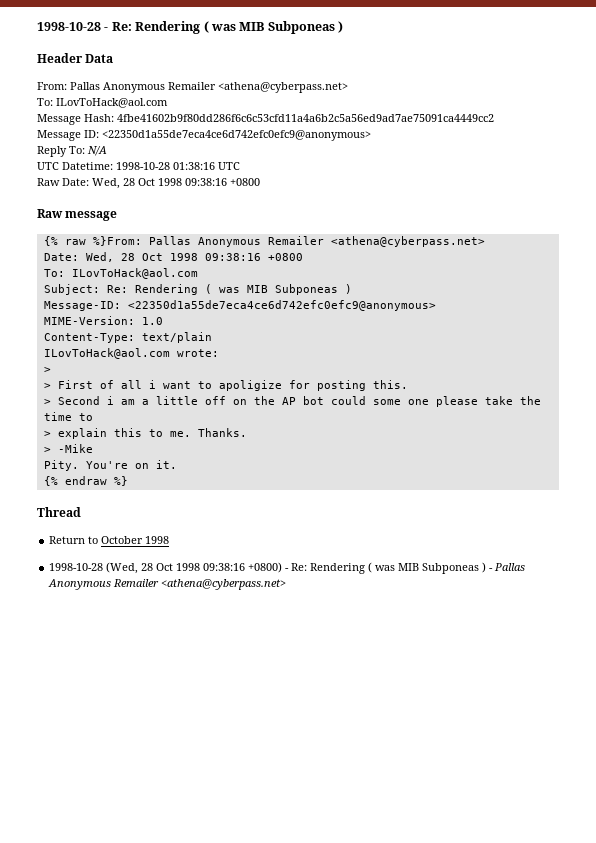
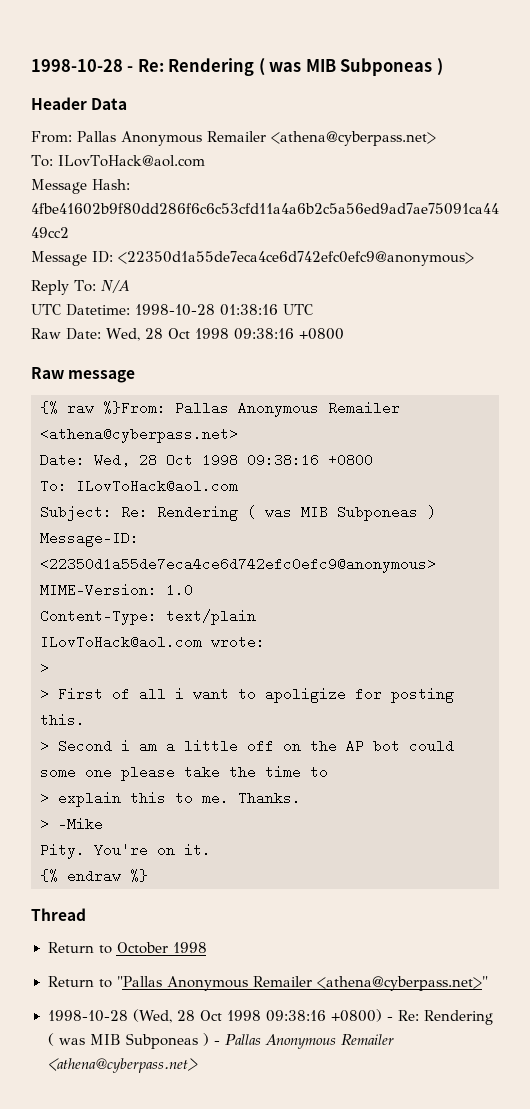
+ Return to "Pallas Anonymous Remailer <athena@cyberpass.net>"

